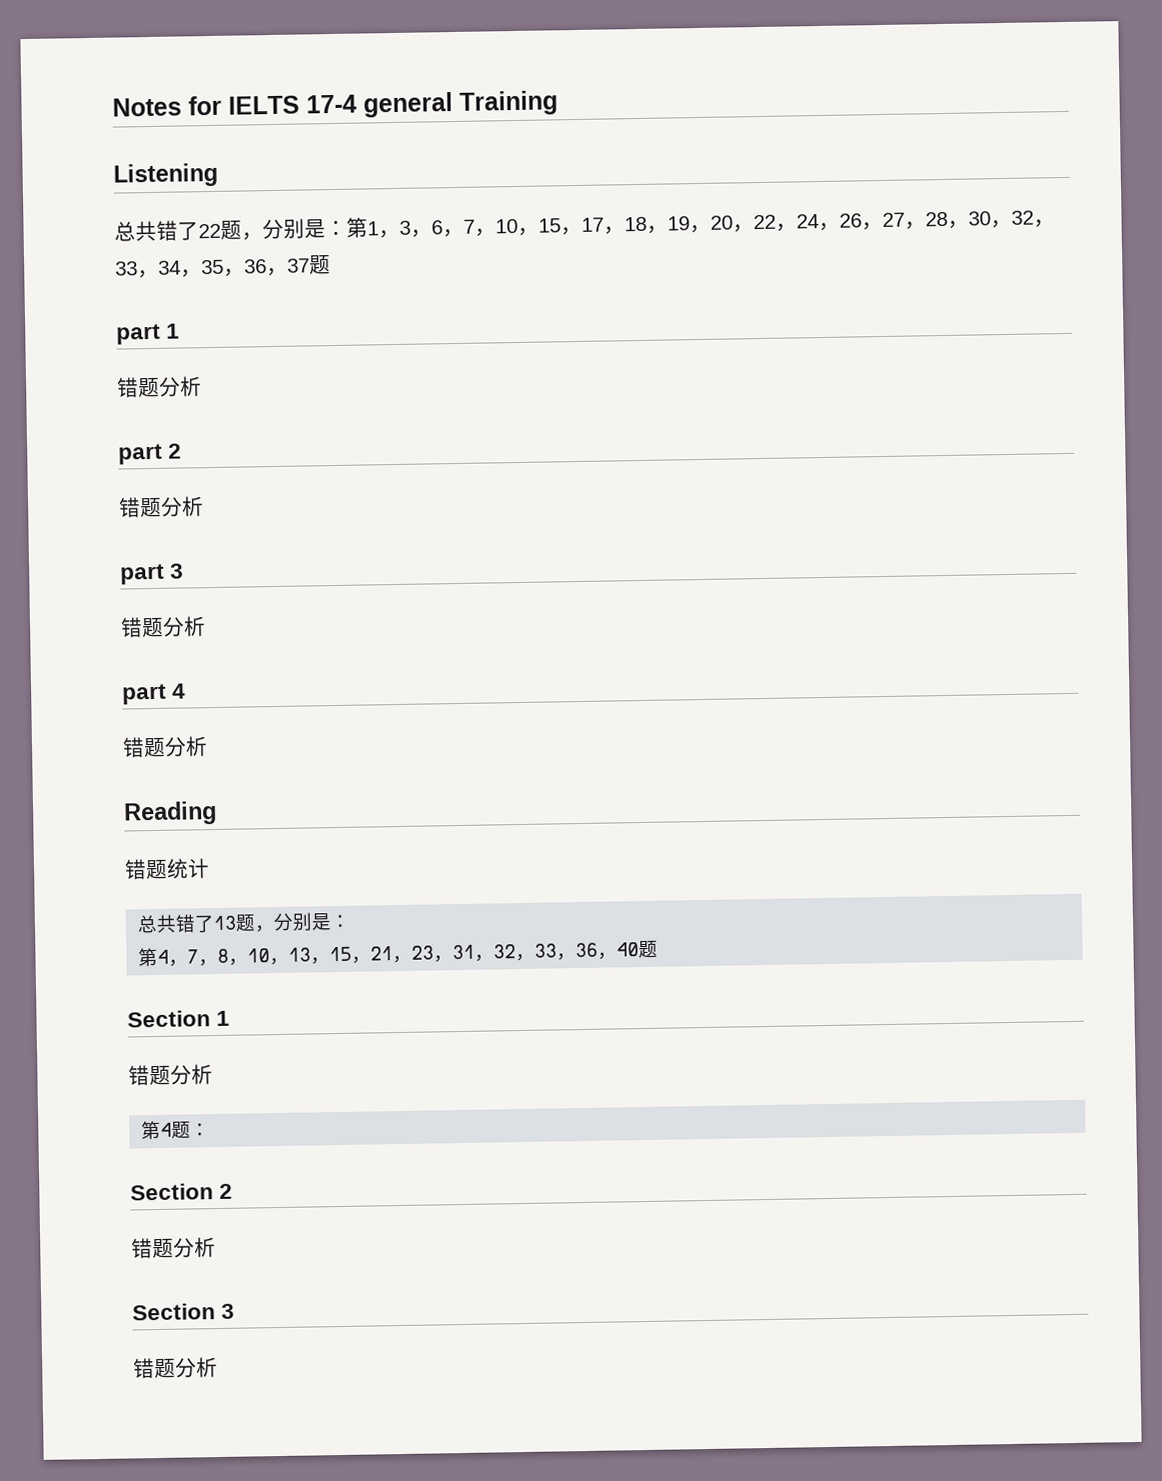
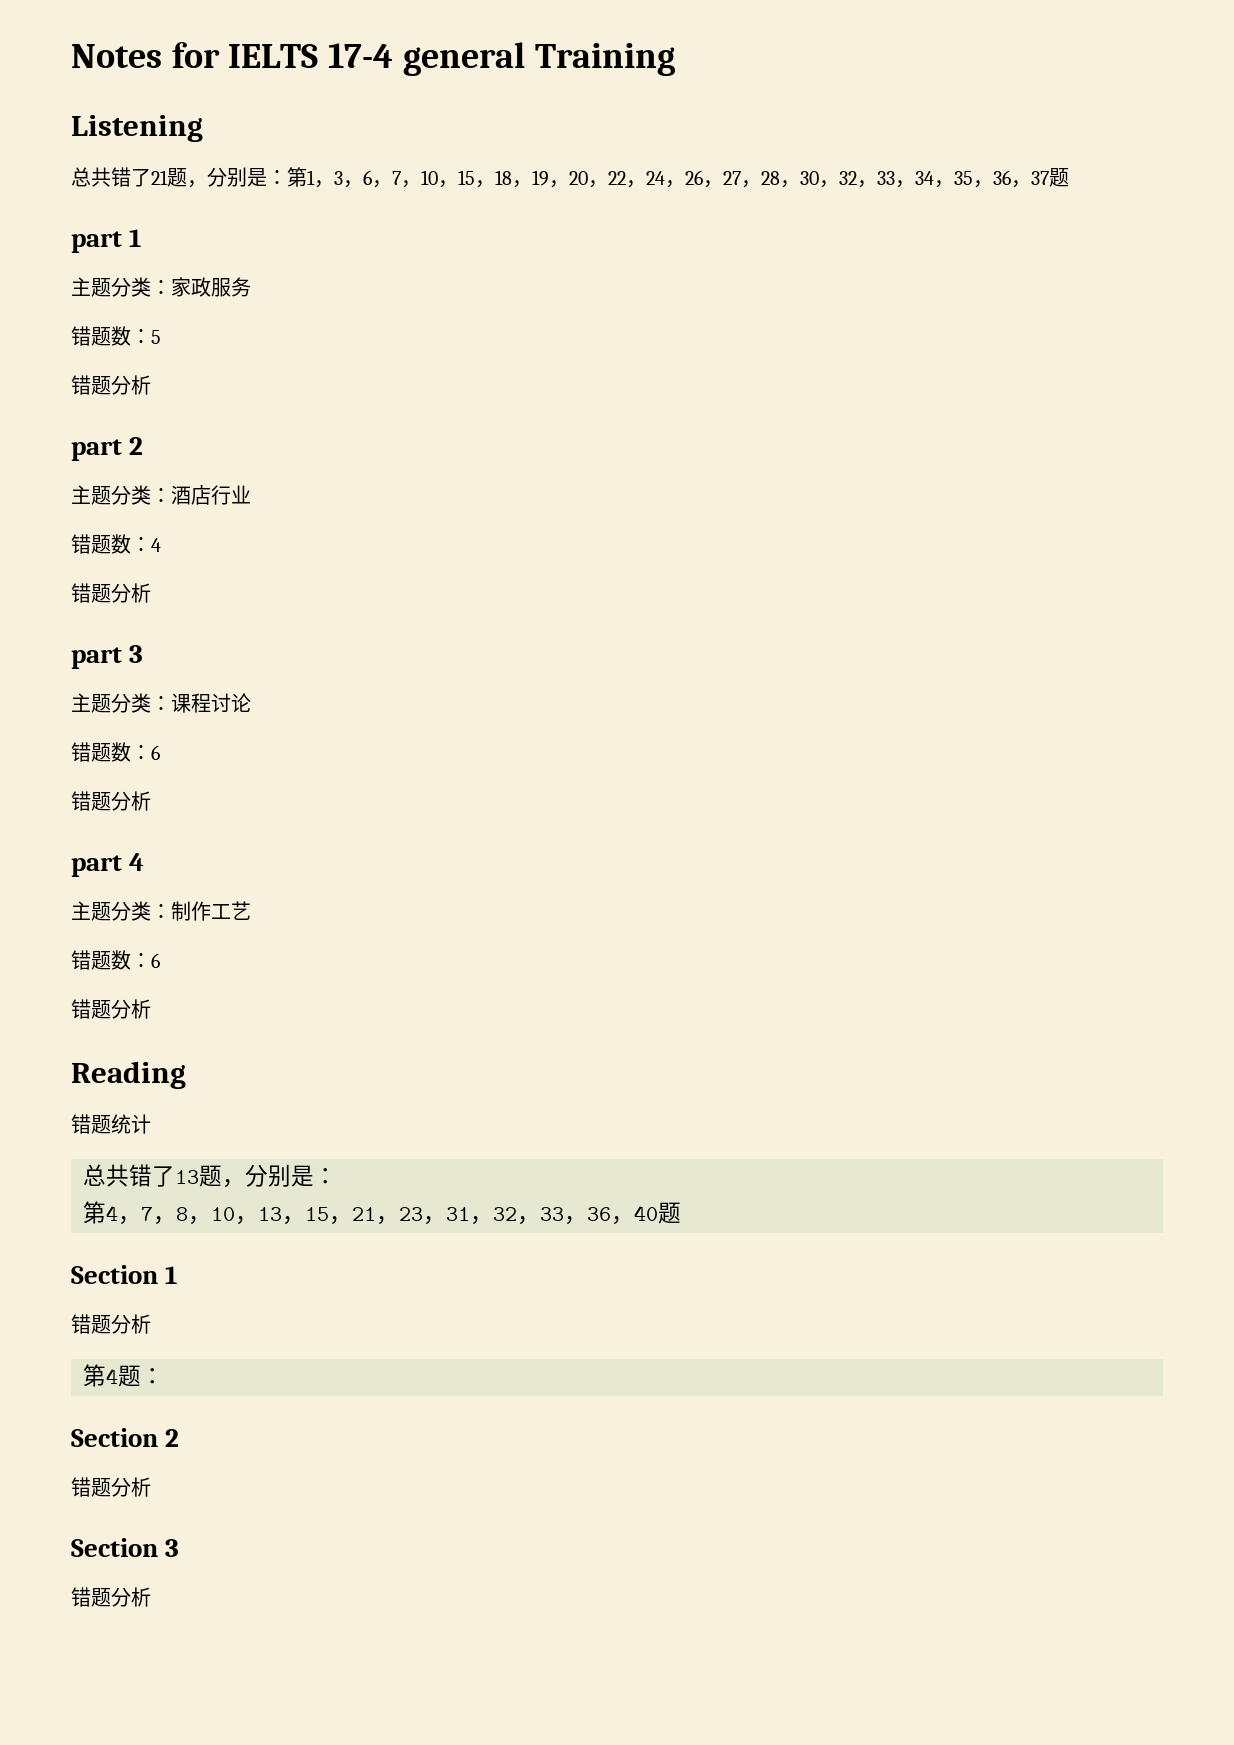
- 总共错了22题，分别是：第1，3，6，7，10，15，17，18，19，20，22，24，26，27，28，30，32，33，34，35，36，37题
+ 总共错了21题，分别是：第1，3，6，7，10，15，18，19，20，22，24，26，27，28，30，32，33，34，35，36，37题
  part 1
+ 主题分类：家政服务
+ 错题数：5
  错题分析
  part 2
+ 主题分类：酒店行业
+ 错题数：4
  错题分析
  part 3
+ 主题分类：课程讨论
+ 错题数：6
  错题分析
  part 4
+ 主题分类：制作工艺
+ 错题数：6

